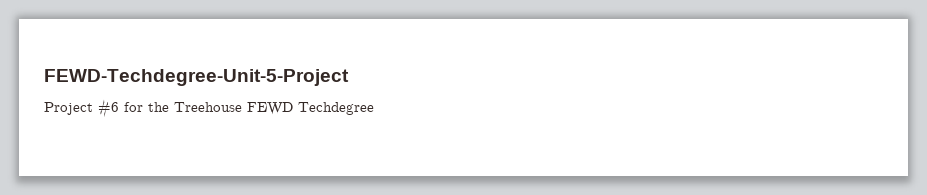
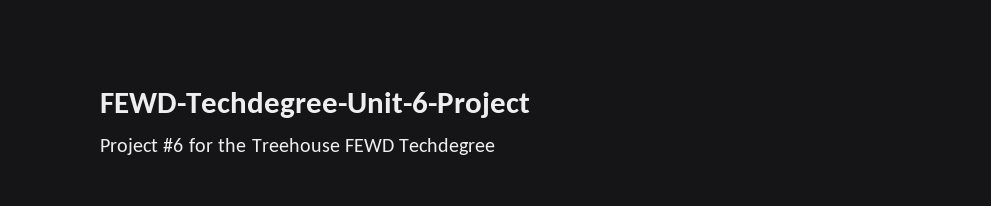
- FEWD-Techdegree-Unit-5-Project
+ FEWD-Techdegree-Unit-6-Project

